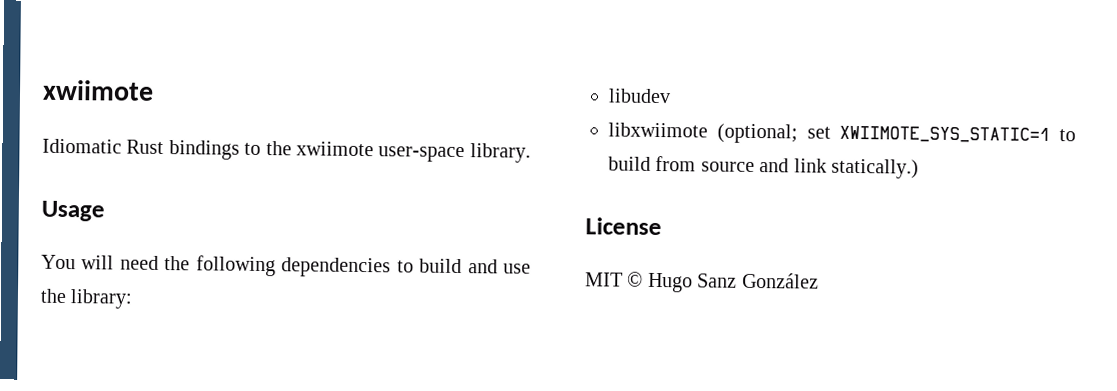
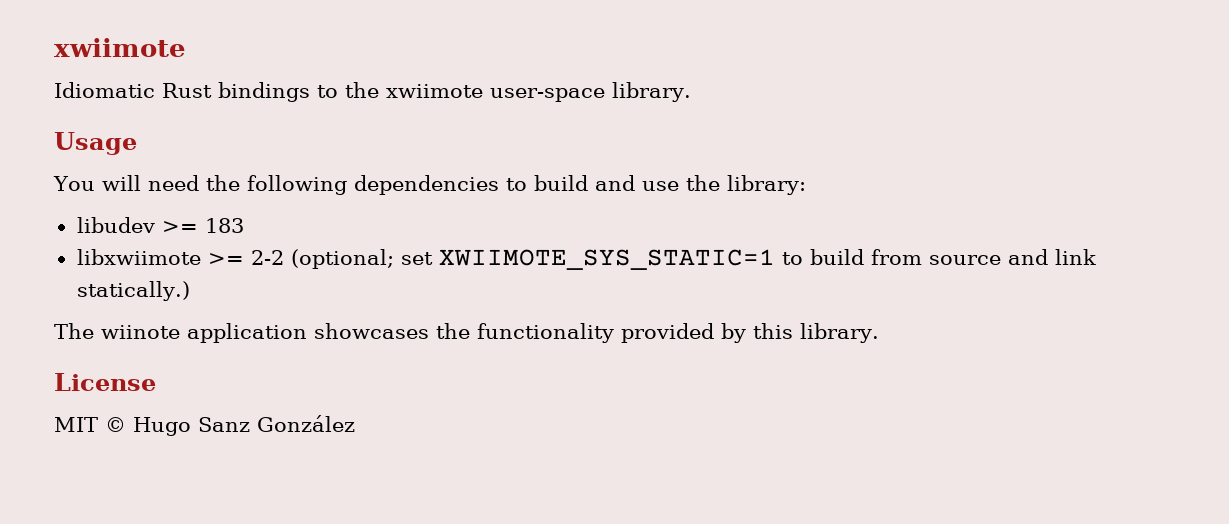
- libudev
+ libudev >= 183
- libxwiimote (optional; set XWIIMOTE_SYS_STATIC=1 to build from source and link statically.)
+ libxwiimote >= 2-2 (optional; set XWIIMOTE_SYS_STATIC=1 to build from source and link statically.)
+ The wiinote application showcases the functionality provided by this library.

